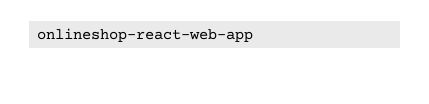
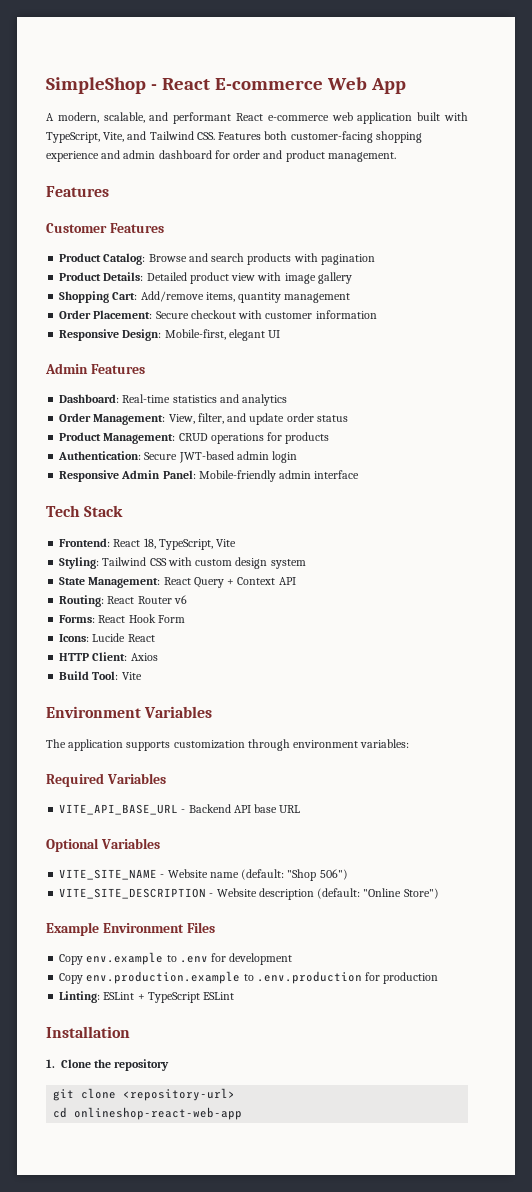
- onlineshop-react-web-app
+ SimpleShop - React E-commerce Web App
+ A modern, scalable, and performant React e-commerce web application built with TypeScript, Vite, and Tailwind CSS. Features both customer-facing shopping experience and admin dashboard for order and product management.
+ Features
+ Customer Features
+ Product Catalog: Browse and search products with pagination
+ Product Details: Detailed product view with image gallery
+ Shopping Cart: Add/remove items, quantity management
+ Order Placement: Secure checkout with customer information
+ Responsive Design: Mobile-first, elegant UI
+ Admin Features
+ Dashboard: Real-time statistics and analytics
+ Order Management: View, filter, and update order status
+ Product Management: CRUD operations for products
+ Authentication: Secure JWT-based admin login
+ Responsive Admin Panel: Mobile-friendly admin interface
+ Tech Stack
+ Frontend: React 18, TypeScript, Vite
+ Styling: Tailwind CSS with custom design system
+ State Management: React Query + Context API
+ Routing: React Router v6
+ Forms: React Hook Form
+ Icons: Lucide React
+ HTTP Client: Axios
+ Build Tool: Vite
+ Environment Variables
+ The application supports customization through environment variables:
+ Required Variables
+ VITE_API_BASE_URL - Backend API base URL
+ Optional Variables
+ VITE_SITE_NAME - Website name (default: "Shop 506")
+ VITE_SITE_DESCRIPTION - Website description (default: "Online Store")
+ Example Environment Files
+ Copy env.example to .env for development
+ Copy env.production.example to .env.production for production
+ Linting: ESLint + TypeScript ESLint
+ Installation
+ 1. Clone the repository
+ git clone <repository-url>
+ cd onlineshop-react-web-app

